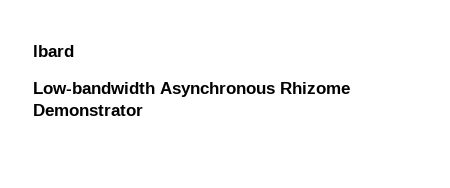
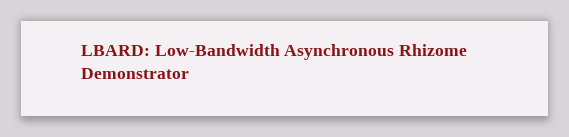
- lbard
- Low-bandwidth Asynchronous Rhizome Demonstrator
+ LBARD: Low-Bandwidth Asynchronous Rhizome Demonstrator

